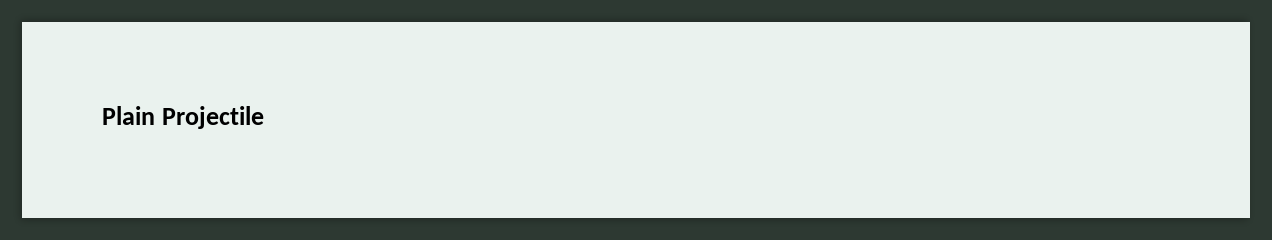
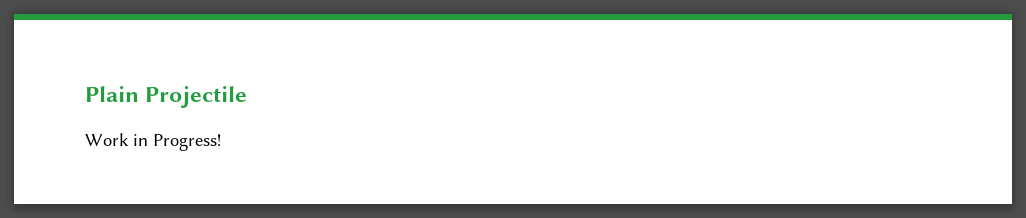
+ Work in Progress!

